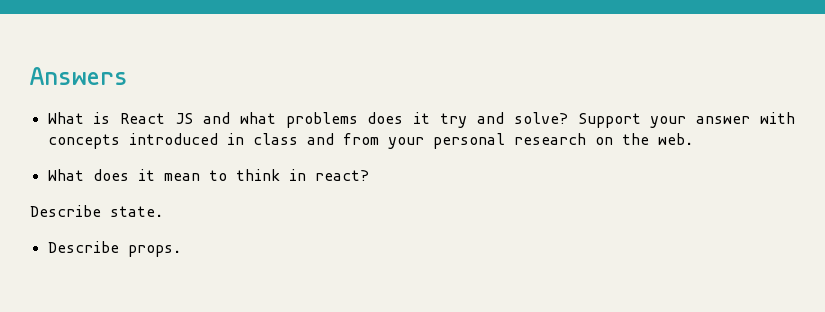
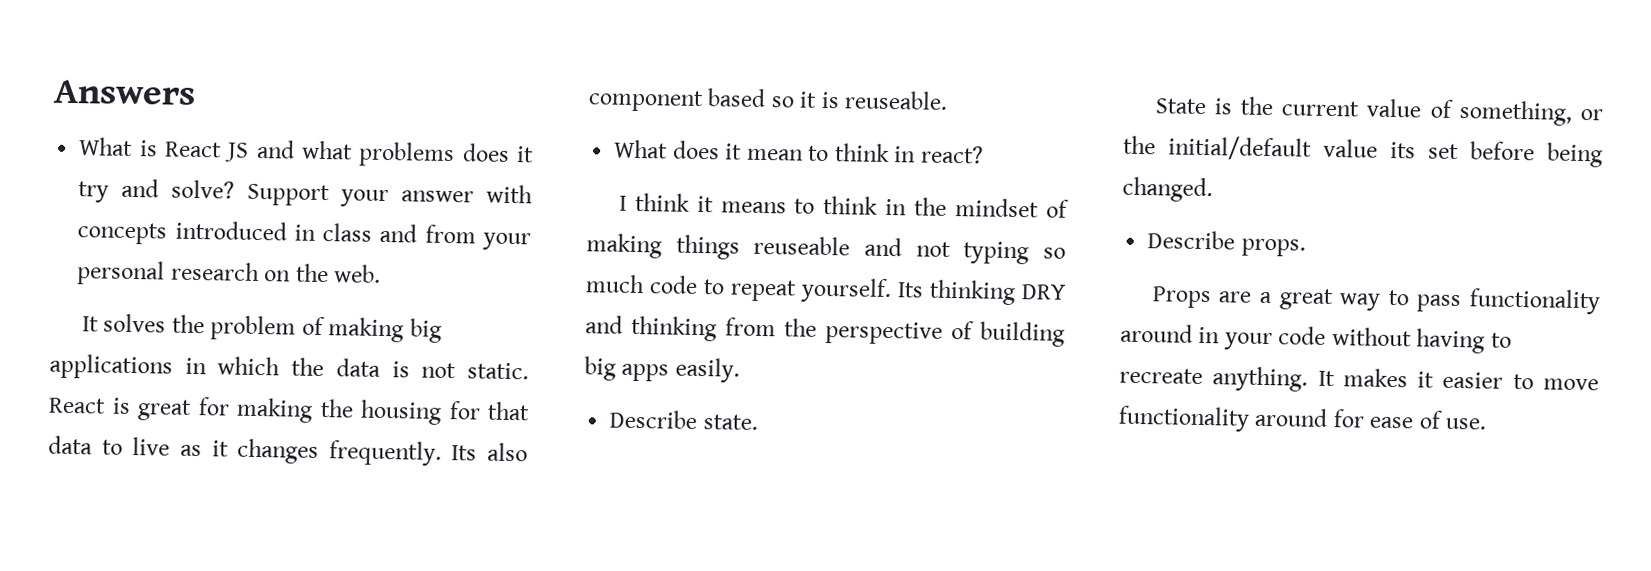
+ It solves the problem of making big applications in which the data is not static. React is great for making the housing for that data to live as it changes frequently. Its also component based so it is reuseable.
+ I think it means to think in the mindset of making things reuseable and not typing so much code to repeat yourself. Its thinking DRY and thinking from the perspective of building big apps easily.
  Describe state.
+ State is the current value of something, or the initial/default value its set before being changed.
  Describe props.
+ Props are a great way to pass functionality around in your code without having to recreate anything. It makes it easier to move functionality around for ease of use.

